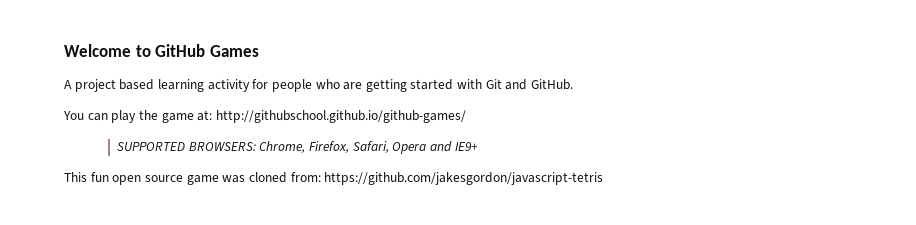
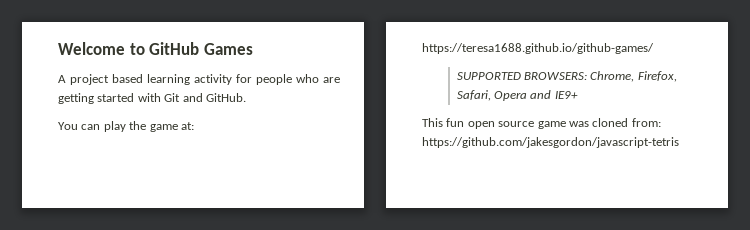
- You can play the game at: http://githubschool.github.io/github-games/
+ You can play the game at: https://teresa1688.github.io/github-games/

